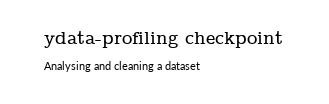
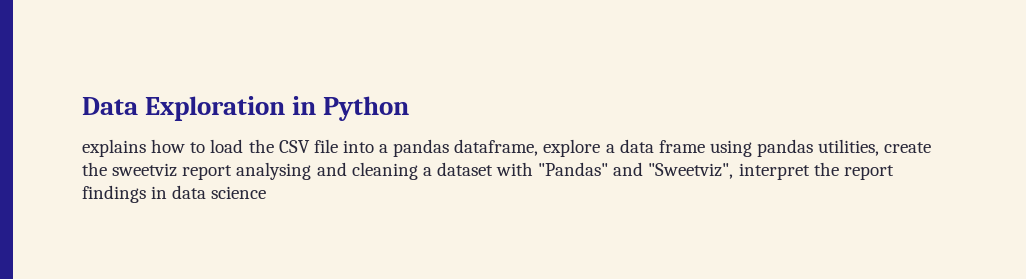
- ydata-profiling checkpoint
- Analysing and cleaning a dataset
+ Data Exploration in Python
+ explains how to load the CSV file into a pandas dataframe, explore a data frame using pandas utilities, create the sweetviz report analysing and cleaning a dataset with "Pandas" and "Sweetviz", interpret the report findings in data science

